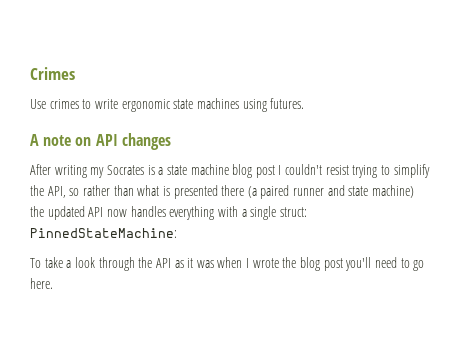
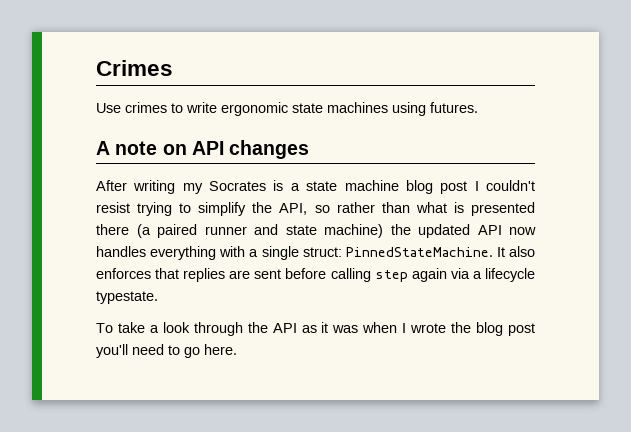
- After writing my Socrates is a state machine blog post I couldn't resist trying to simplify the API, so rather than what is presented there (a paired runner and state machine) the updated API now handles everything with a single struct: PinnedStateMachine:
+ After writing my Socrates is a state machine blog post I couldn't resist trying to simplify the API, so rather than what is presented there (a paired runner and state machine) the updated API now handles everything with a single struct: PinnedStateMachine. It also enforces that replies are sent before calling step again via a lifecycle typestate.

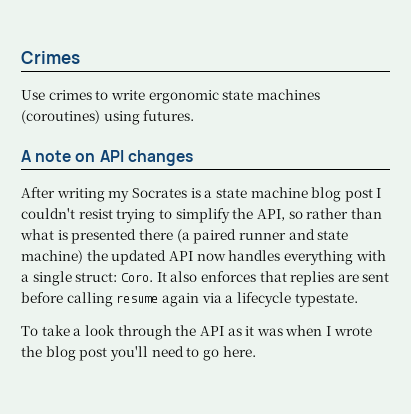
- Use crimes to write ergonomic state machines using futures.
+ Use crimes to write ergonomic state machines (coroutines) using futures.
- After writing my Socrates is a state machine blog post I couldn't resist trying to simplify the API, so rather than what is presented there (a paired runner and state machine) the updated API now handles everything with a single struct: PinnedStateMachine.
+ After writing my Socrates is a state machine blog post I couldn't resist trying to simplify the API, so rather than what is presented there (a paired runner and state machine) the updated API now handles everything with a single struct: Coro.
- It also enforces that replies are sent before calling step again via a lifecycle typestate.
+ It also enforces that replies are sent before calling resume again via a lifecycle typestate.

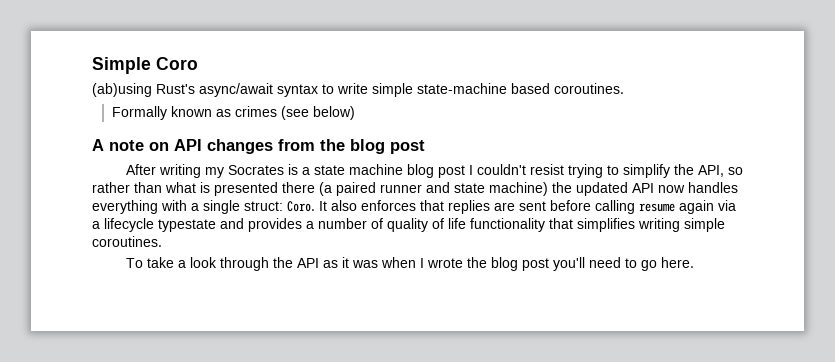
- Crimes
- Use crimes to write ergonomic state machines (coroutines) using futures.
+ Simple Coro
+ (ab)using Rust's async/await syntax to write simple state-machine based coroutines.
+ Formally known as crimes (see below)
- A note on API changes
+ A note on API changes from the blog post
- It also enforces that replies are sent before calling resume again via a lifecycle typestate.
+ It also enforces that replies are sent before calling resume again via a lifecycle typestate and provides a number of quality of life functionality that simplifies writing simple coroutines.

